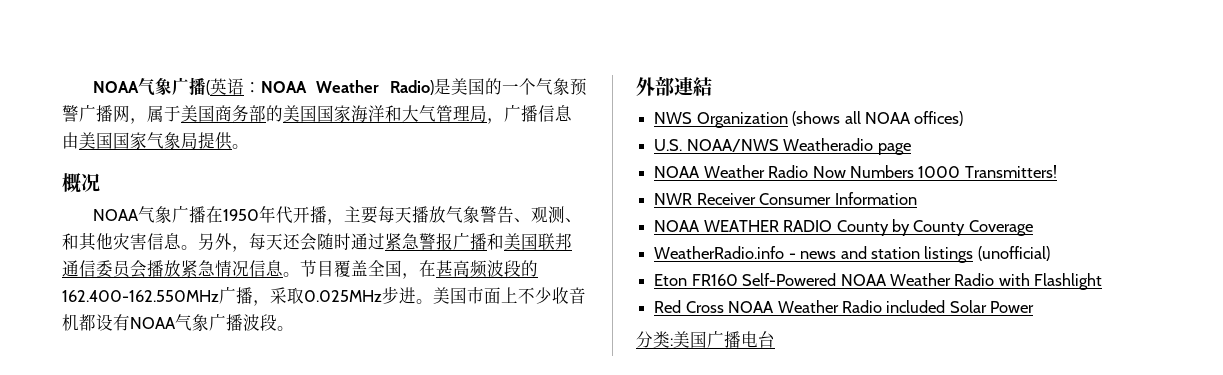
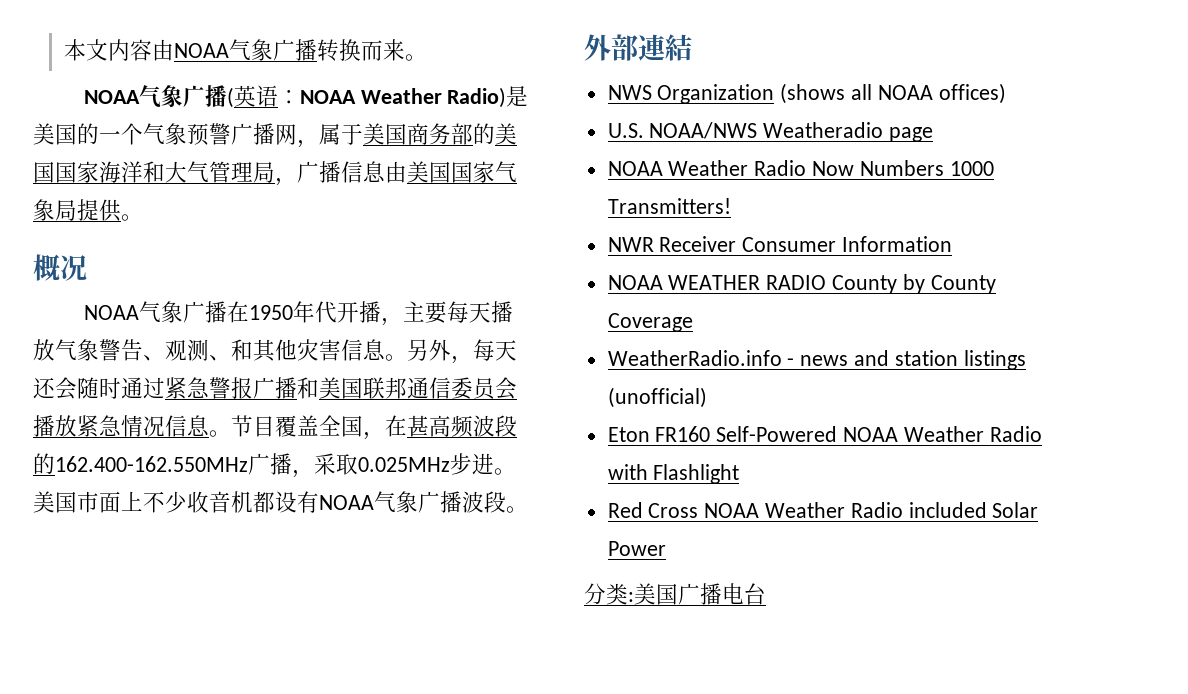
+ 本文内容由NOAA气象广播转换而来。

